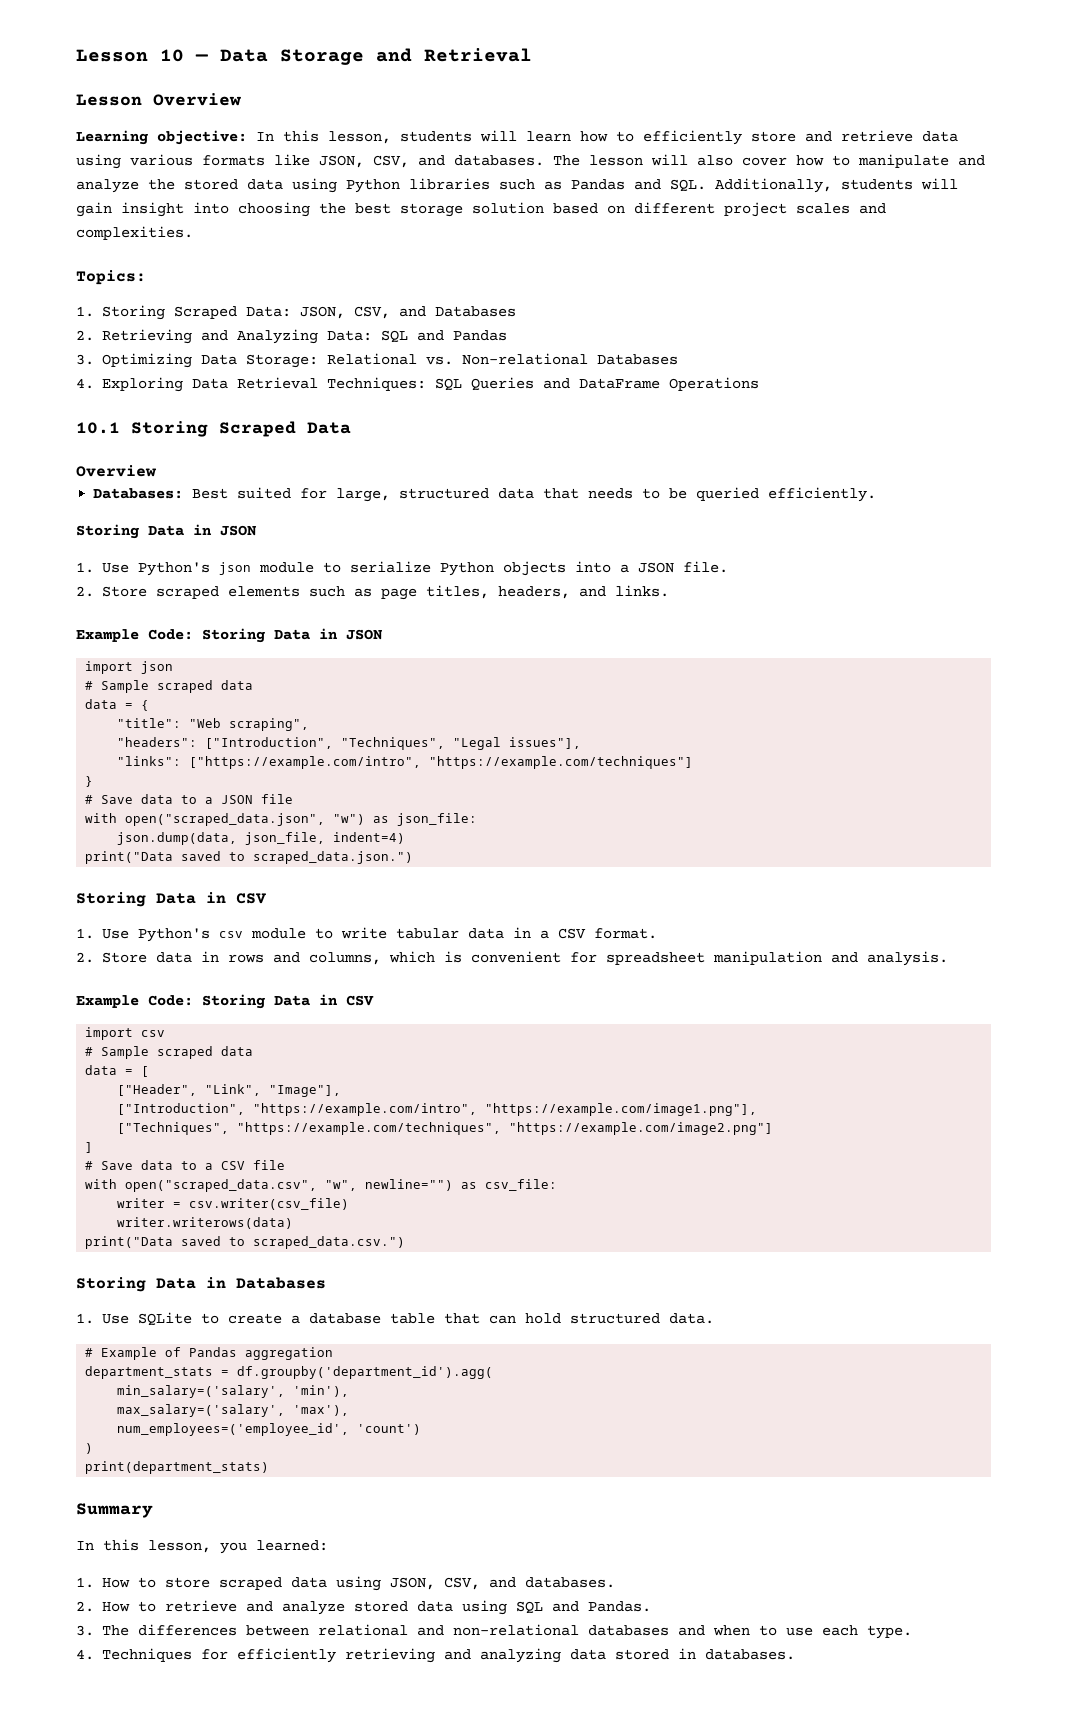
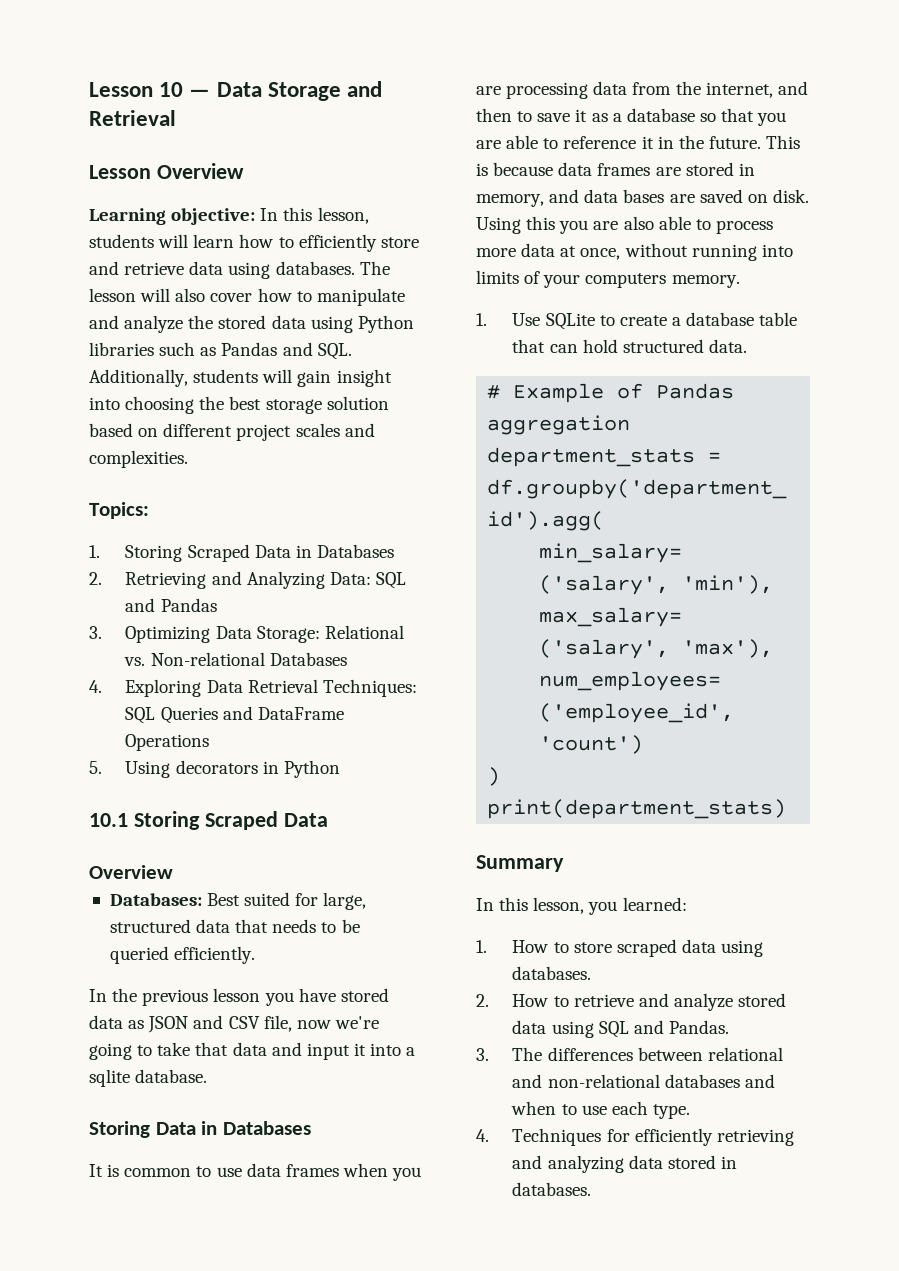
- Learning objective: In this lesson, students will learn how to efficiently store and retrieve data using various formats like JSON, CSV, and databases.
+ Learning objective: In this lesson, students will learn how to efficiently store and retrieve data using databases.
- 1. Storing Scraped Data: JSON, CSV, and Databases
+ 1. Storing Scraped Data in Databases
+ 5. Using decorators in Python
  Databases: Best suited for large, structured data that needs to be queried efficiently.
- Storing Data in JSON
- 1. Use Python's json module to serialize Python objects into a JSON file.
- 2. Store scraped elements such as page titles, headers, and links.
- Example Code: Storing Data in JSON
- import json
- # Sample scraped data
- data = {
- "title": "Web scraping",
- "headers": ["Introduction", "Techniques", "Legal issues"],
- "links": ["https://example.com/intro", "https://example.com/techniques"]
- }
- # Save data to a JSON file
- with open("scraped_data.json", "w") as json_file:
- json.dump(data, json_file, indent=4)
- print("Data saved to scraped_data.json.")
- Storing Data in CSV
- 1. Use Python's csv module to write tabular data in a CSV format.
- 2. Store data in rows and columns, which is convenient for spreadsheet manipulation and analysis.
- Example Code: Storing Data in CSV
- import csv
- # Sample scraped data
- data = [
- ["Header", "Link", "Image"],
- ["Introduction", "https://example.com/intro", "https://example.com/image1.png"],
- ["Techniques", "https://example.com/techniques", "https://example.com/image2.png"]
- ]
- # Save data to a CSV file
- with open("scraped_data.csv", "w", newline="") as csv_file:
- writer = csv.writer(csv_file)
- writer.writerows(data)
- print("Data saved to scraped_data.csv.")
+ In the previous lesson you have stored data as JSON and CSV file, now we're going to take that data and input it into a sqlite database.
  Storing Data in Databases
+ It is common to use data frames when you are processing data from the internet, and then to save it as a database so that you are able to reference it in the future. This is because data frames are stored in memory, and data bases are saved on disk. Using this you are also able to process more data at once, without running into limits of your computers memory.
- 1. How to store scraped data using JSON, CSV, and databases.
+ 1. How to store scraped data using databases.

